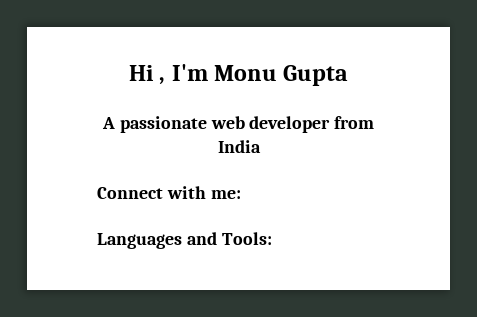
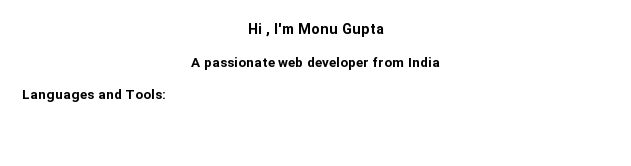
- Connect with me:

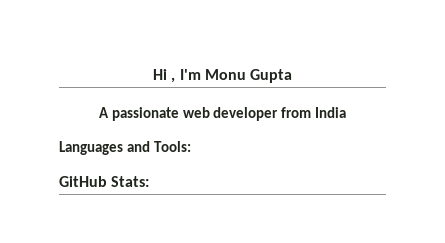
+ GitHub Stats:

